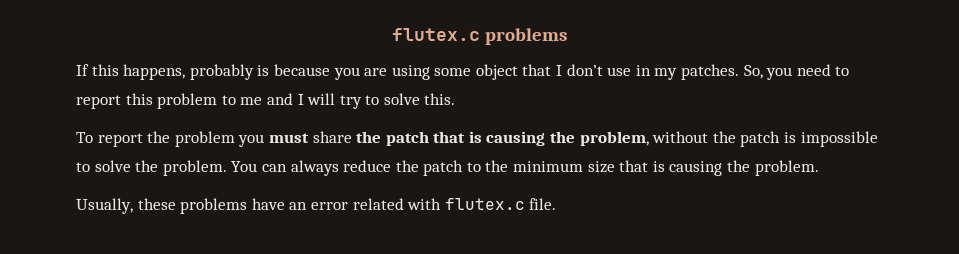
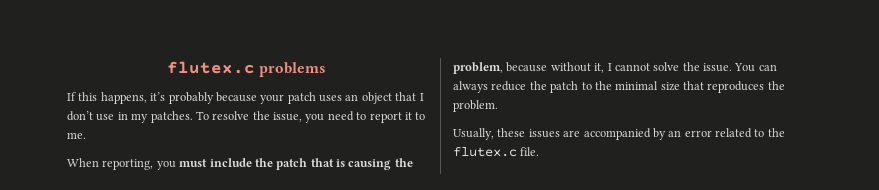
- If this happens, probably is because you are using some object that I don’t use in my patches.
+ If this happens, it’s probably because your patch uses an object that I don’t use in my patches.
- So, you need to report this problem to me and I will try to solve this.
- To report the problem you must share the patch that is causing the problem, without the patch is impossible to solve the problem.
+ To resolve the issue, you need to report it to me.
+ When reporting, you must include the patch that is causing the problem, because without it, I cannot solve the issue.
- You can always reduce the patch to the minimum size that is causing the problem.
+ You can always reduce the patch to the minimal size that reproduces the problem.
- Usually, these problems have an error related with flutex.c file.
+ Usually, these issues are accompanied by an error related to the flutex.c file.

